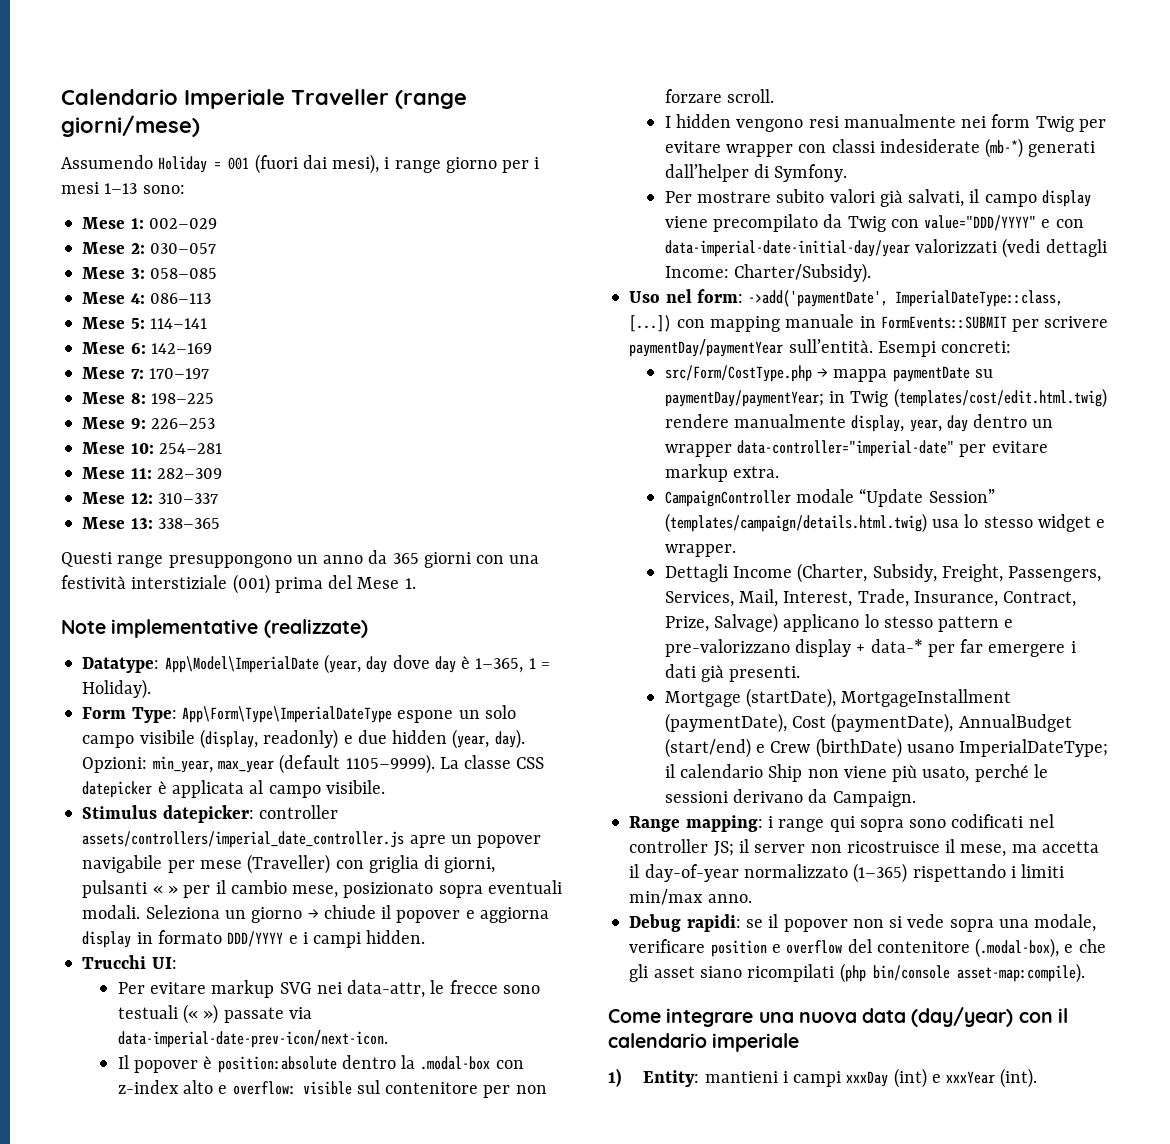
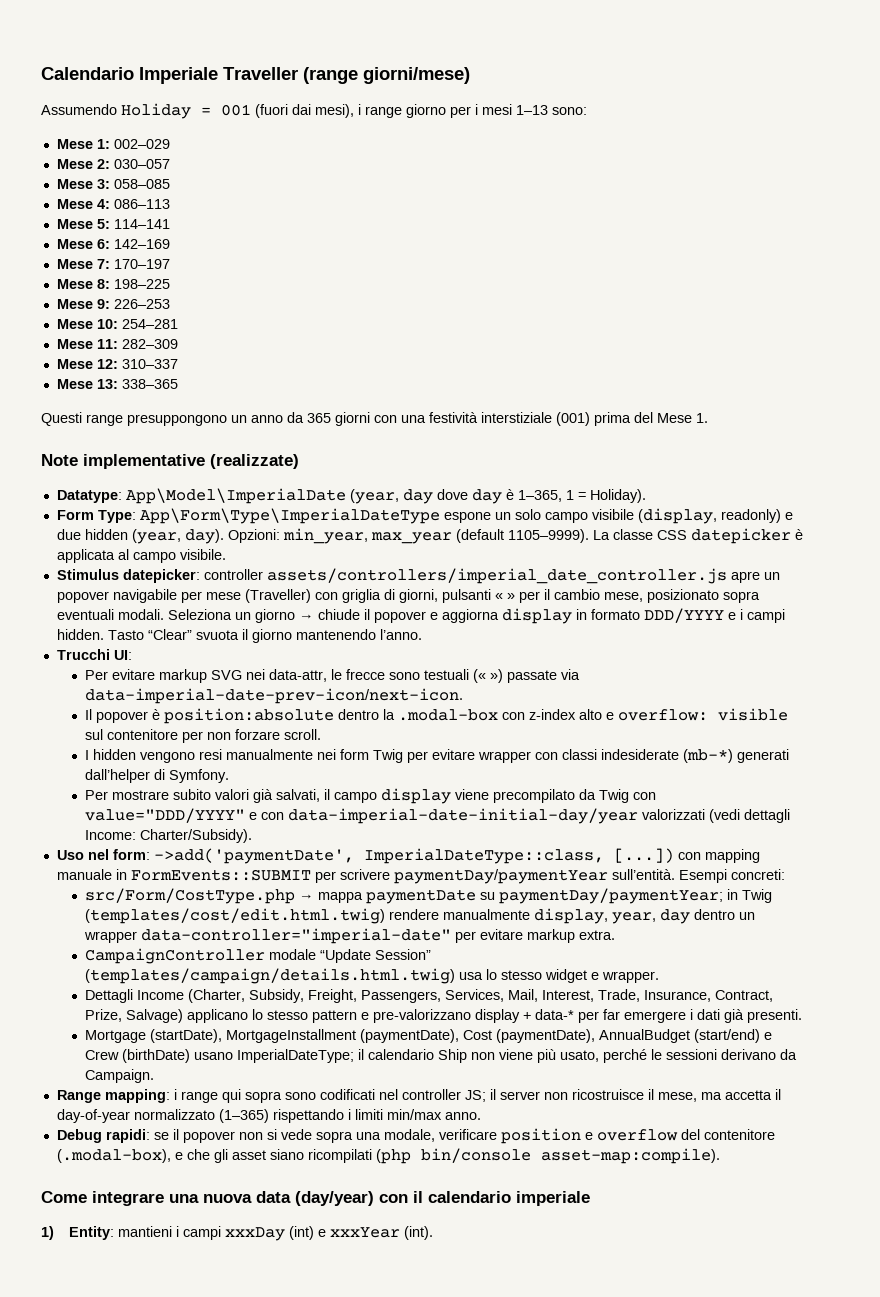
+ Tasto “Clear” svuota il giorno mantenendo l’anno.

